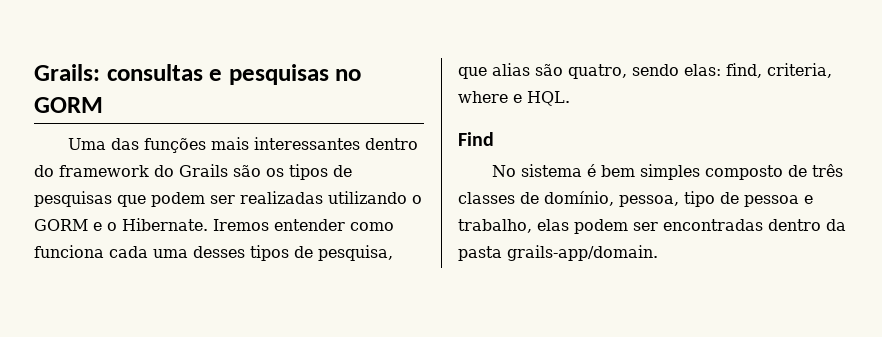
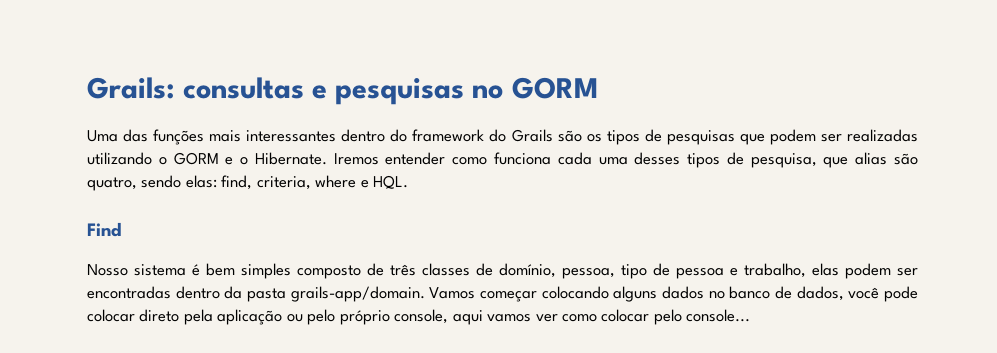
- No sistema é bem simples composto de três classes de domínio, pessoa, tipo de pessoa e trabalho, elas podem ser encontradas dentro da pasta grails-app/domain.
+ Nosso sistema é bem simples composto de três classes de domínio, pessoa, tipo de pessoa e trabalho, elas podem ser encontradas dentro da pasta grails-app/domain.
+ Vamos começar colocando alguns dados no banco de dados, você pode colocar direto pela aplicação ou pelo próprio console, aqui vamos ver como colocar pelo console...

